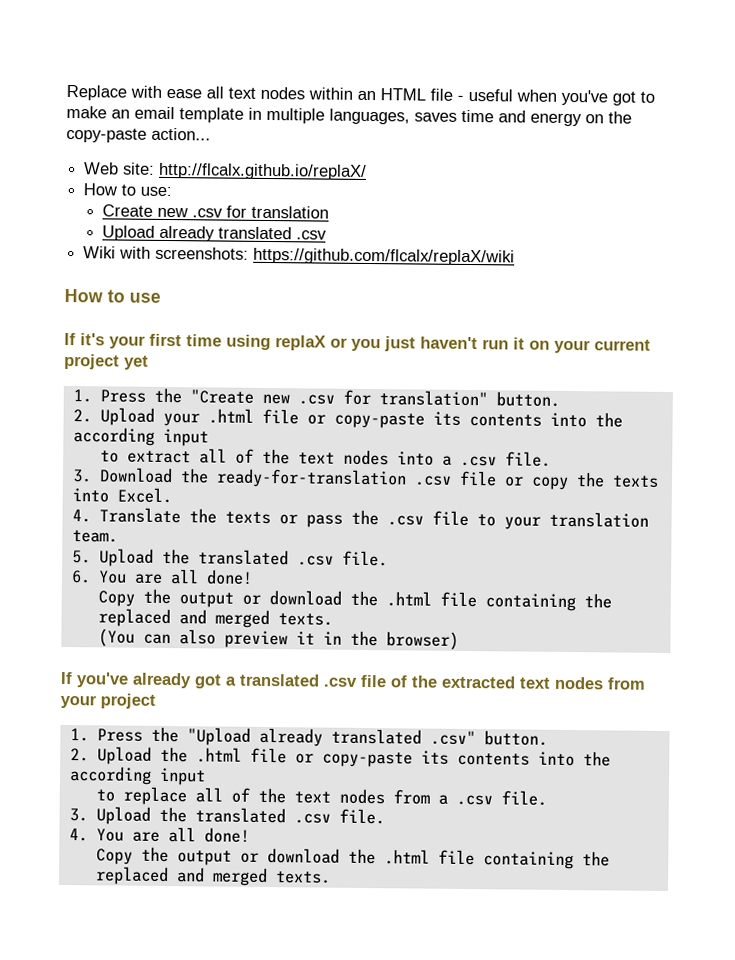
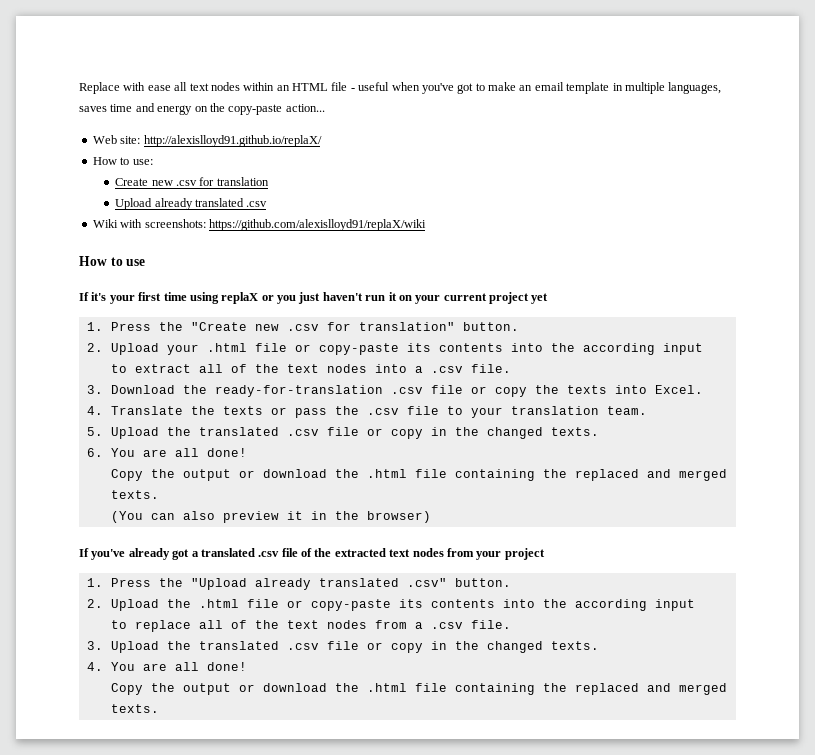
- Web site: http://flcalx.github.io/replaX/
+ Web site: http://alexislloyd91.github.io/replaX/
- Wiki with screenshots: https://github.com/flcalx/replaX/wiki
+ Wiki with screenshots: https://github.com/alexislloyd91/replaX/wiki
- 5. Upload the translated .csv file.
+ 5. Upload the translated .csv file or copy in the changed texts.
- 3. Upload the translated .csv file.
+ 3. Upload the translated .csv file or copy in the changed texts.

